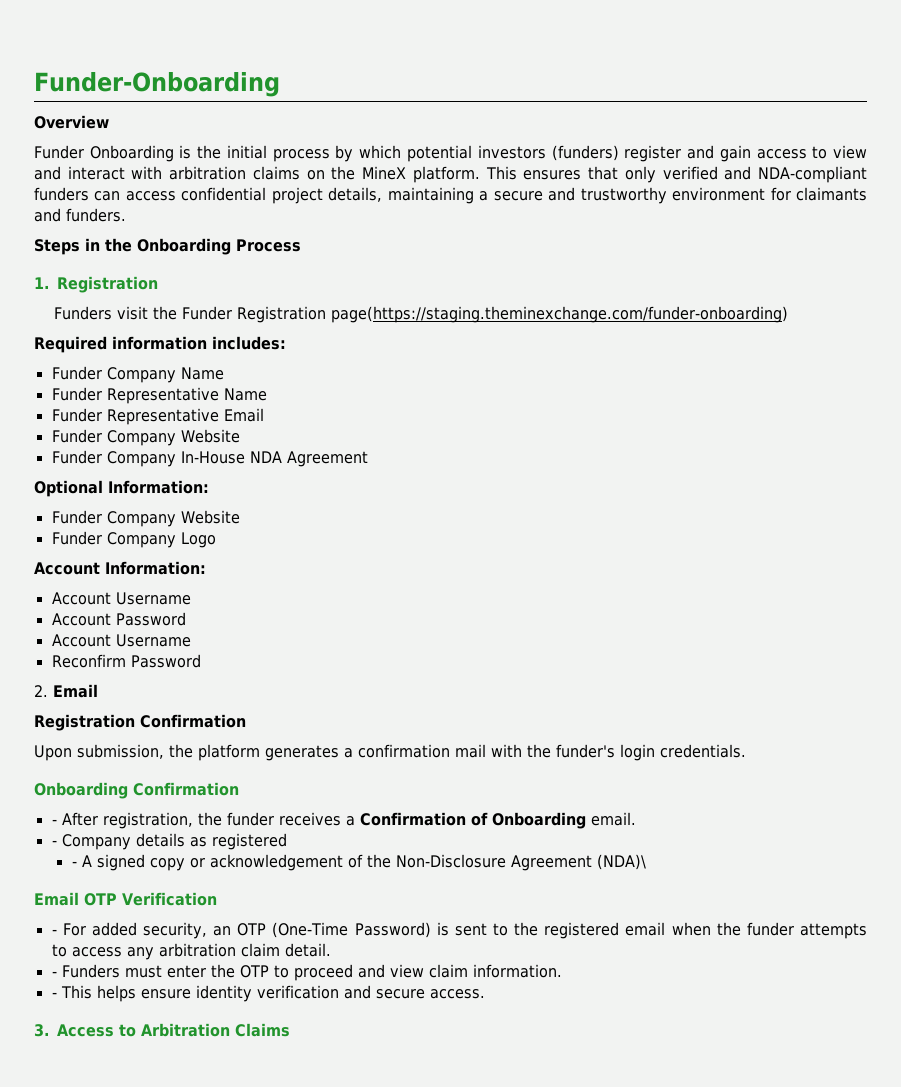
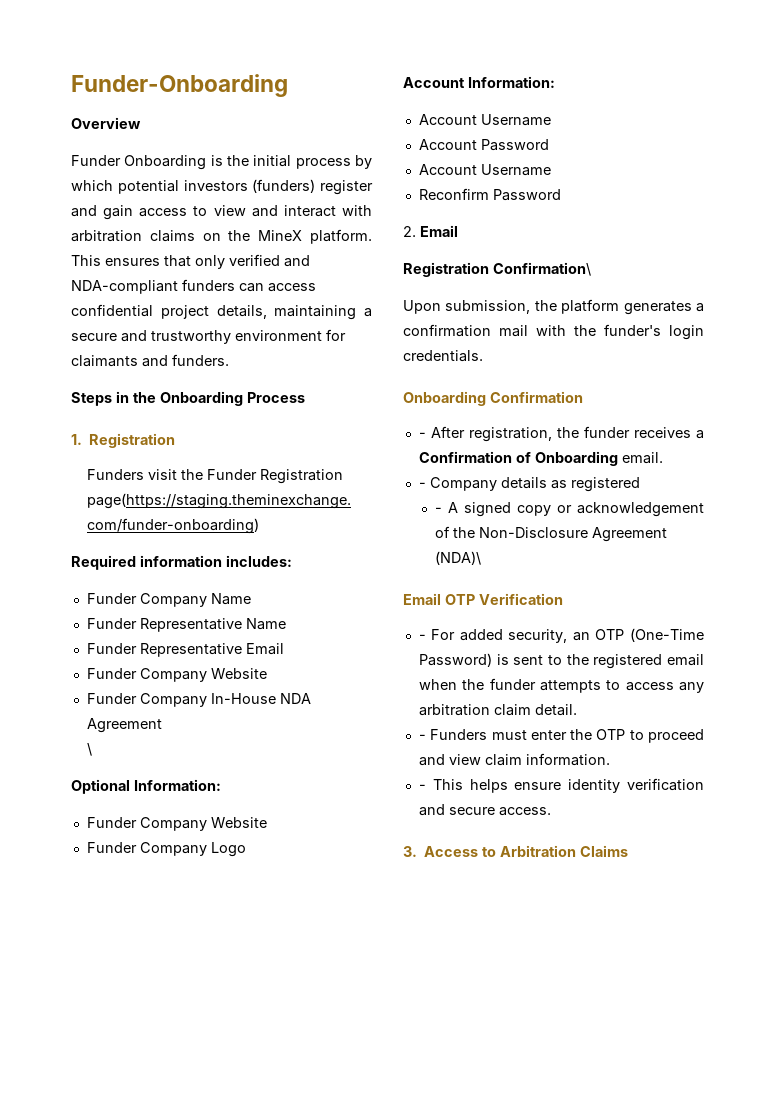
+ \
- Registration Confirmation
+ Registration Confirmation\

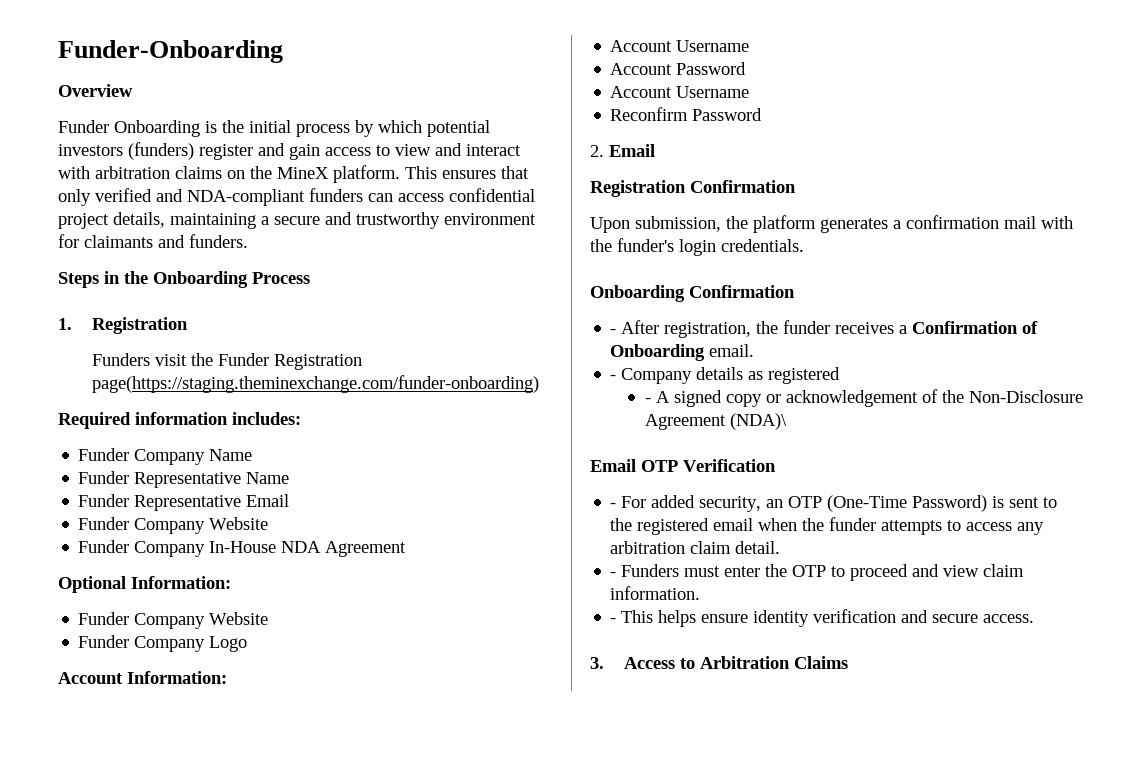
- \
- Registration Confirmation\
+ Registration Confirmation

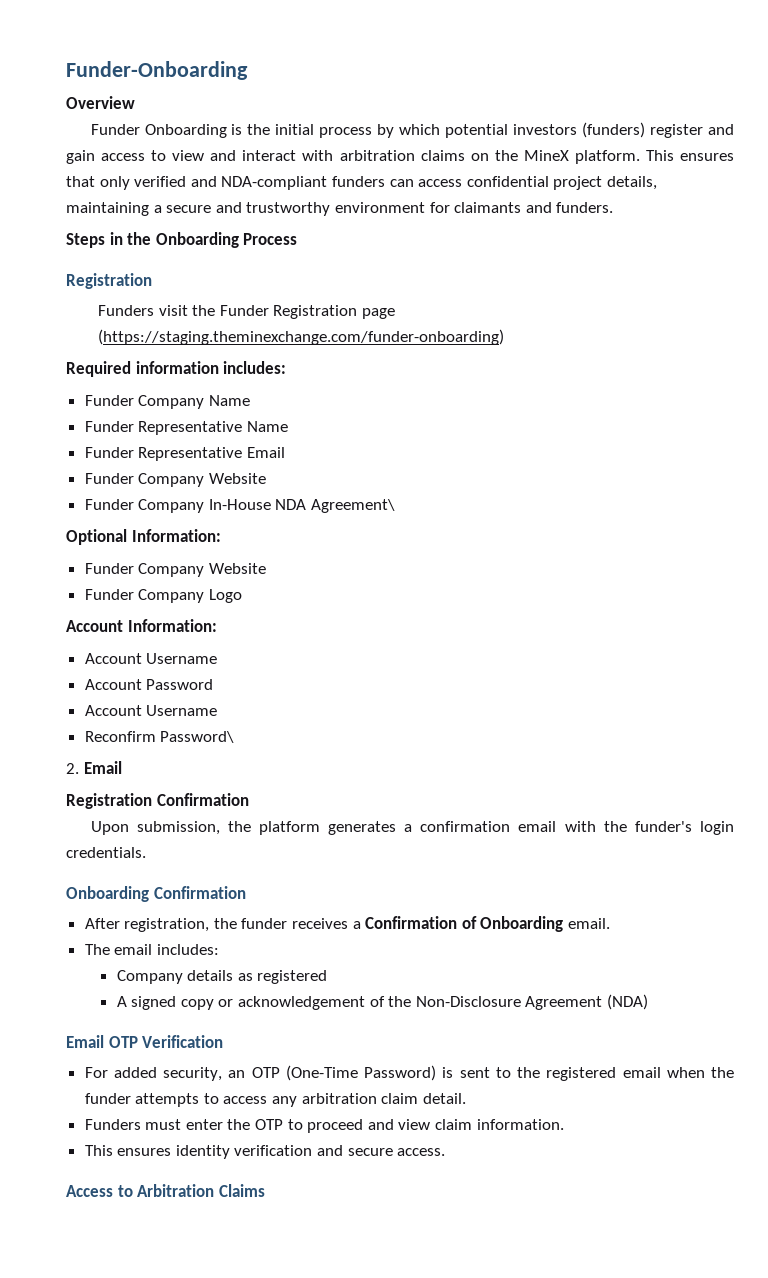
  Steps in the Onboarding Process
- 1. Registration
+ Registration
- Funders visit the Funder Registration page(https://staging.theminexchange.com/funder-onboarding)
+ Funders visit the Funder Registration page (https://staging.theminexchange.com/funder-onboarding)
- Funder Company In-House NDA Agreement
+ Funder Company In-House NDA Agreement\
- Reconfirm Password
+ Reconfirm Password\
- Upon submission, the platform generates a confirmation mail with the funder's login credentials.
+ Upon submission, the platform generates a confirmation email with the funder's login credentials.
- - After registration, the funder receives a Confirmation of Onboarding email.
+ After registration, the funder receives a Confirmation of Onboarding email.
- - Company details as registered
+ The email includes:
+ Company details as registered
- - A signed copy or acknowledgement of the Non-Disclosure Agreement (NDA)\
+ A signed copy or acknowledgement of the Non-Disclosure Agreement (NDA)
- - For added security, an OTP (One-Time Password) is sent to the registered email when the funder attempts to access any arbitration claim detail.
+ For added security, an OTP (One-Time Password) is sent to the registered email when the funder attempts to access any arbitration claim detail.
- - Funders must enter the OTP to proceed and view claim information.
+ Funders must enter the OTP to proceed and view claim information.
- - This helps ensure identity verification and secure access.
+ This ensures identity verification and secure access.
- 3. Access to Arbitration Claims
+ Access to Arbitration Claims

